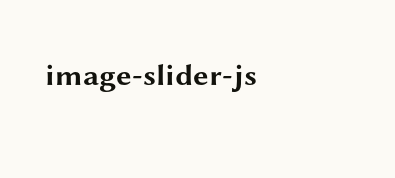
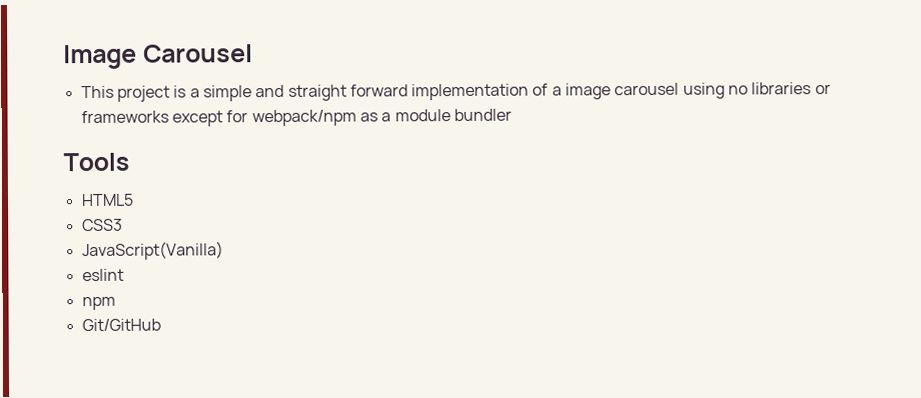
- image-slider-js
+ Image Carousel
+ This project is a simple and straight forward implementation of a image carousel using no libraries or frameworks except for webpack/npm as a module bundler
+ Tools
+ HTML5
+ CSS3
+ JavaScript(Vanilla)
+ eslint
+ npm
+ Git/GitHub

